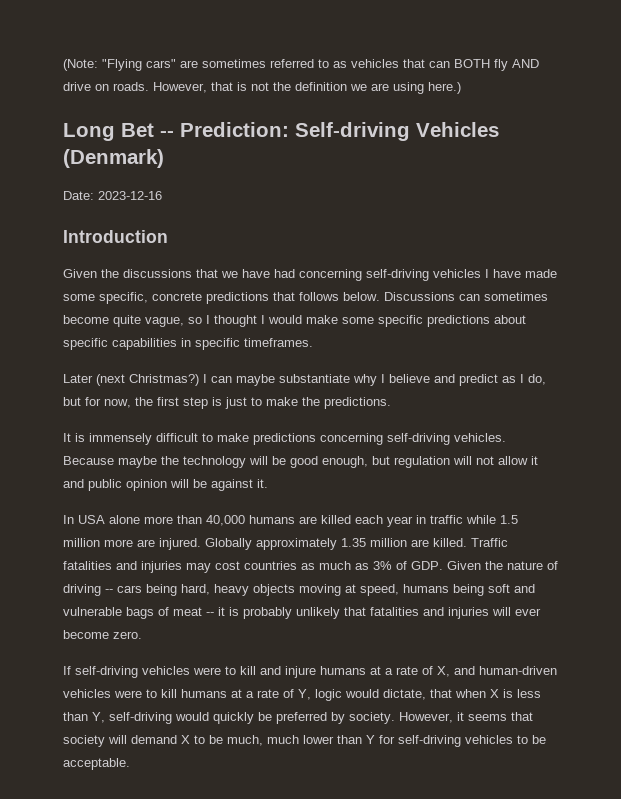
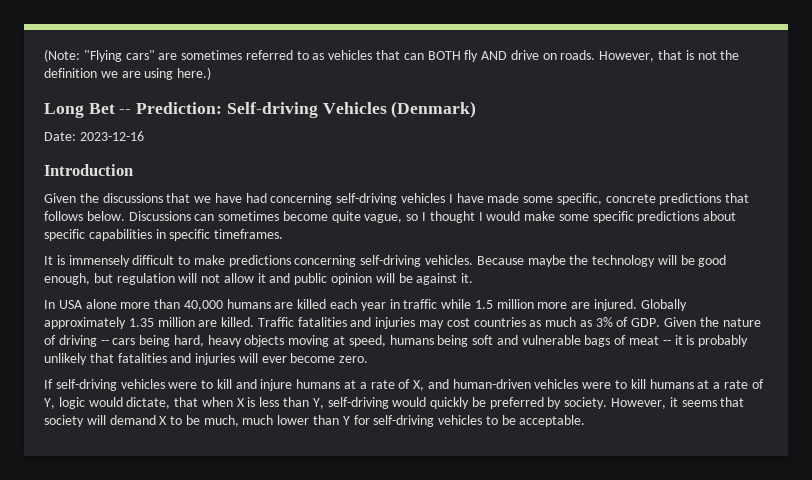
- Later (next Christmas?) I can maybe substantiate why I believe and predict as I do, but for now, the first step is just to make the predictions.

